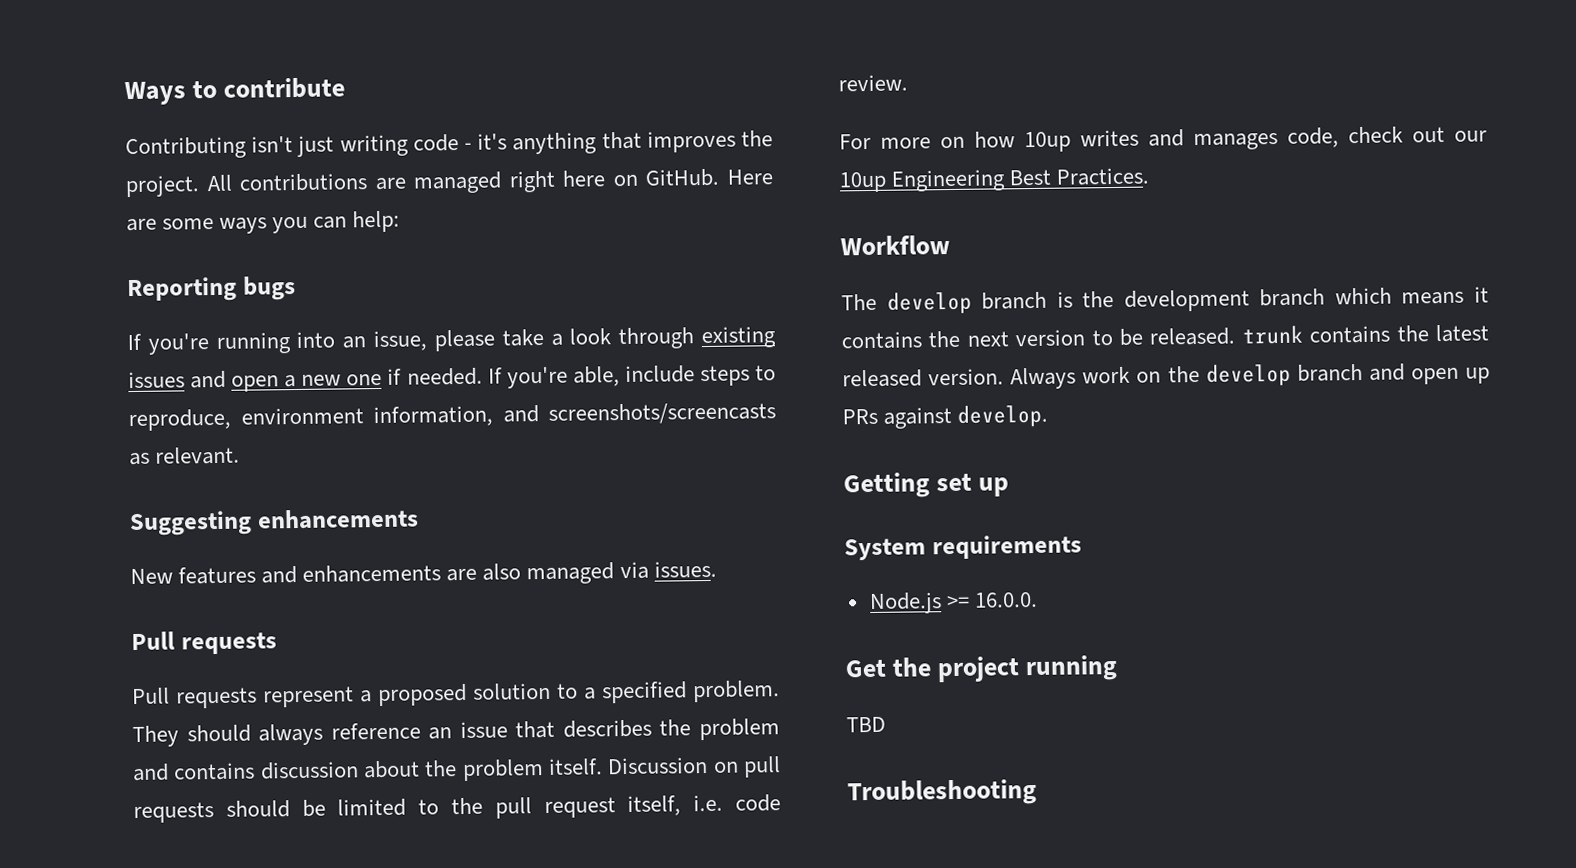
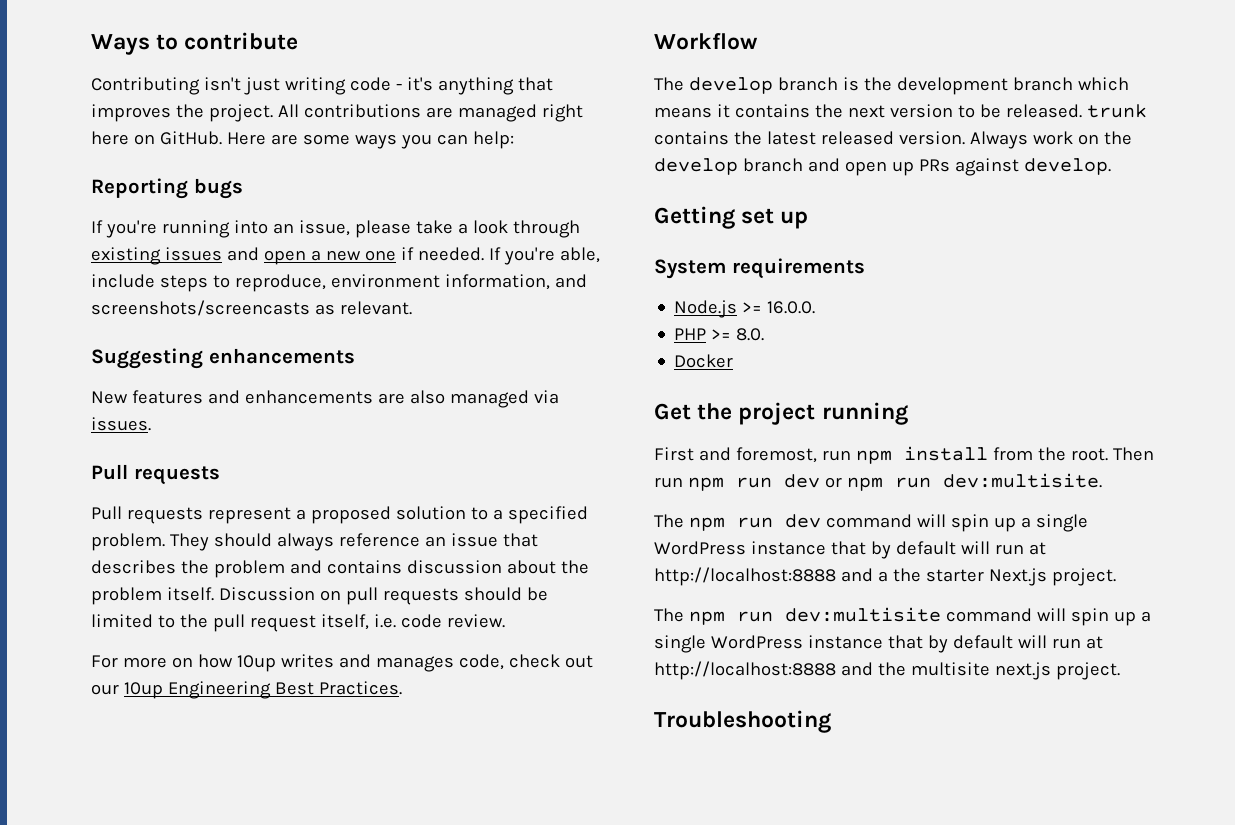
+ PHP >= 8.0.
+ Docker
- TBD
+ First and foremost, run npm install from the root. Then run npm run dev or npm run dev:multisite.
+ The npm run dev command will spin up a single WordPress instance that by default will run at http://localhost:8888 and a the starter Next.js project.
+ The npm run dev:multisite command will spin up a single WordPress instance that by default will run at http://localhost:8888 and the multisite next.js project.

